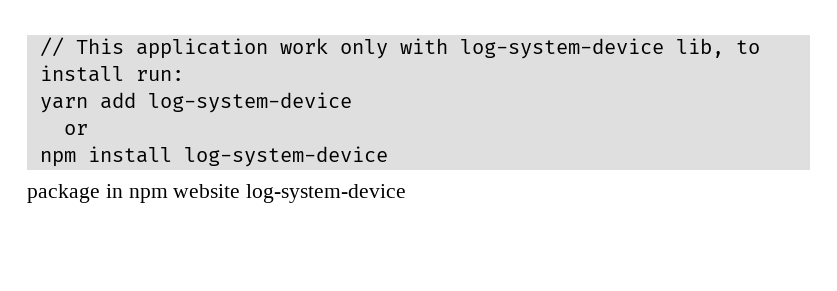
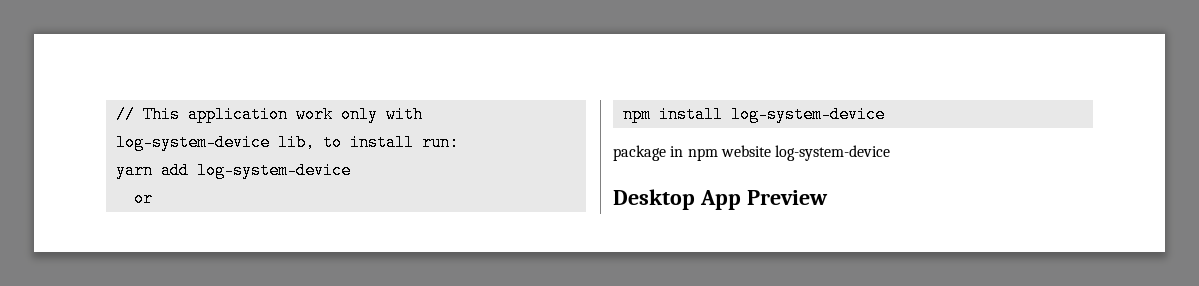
+ Desktop App Preview

